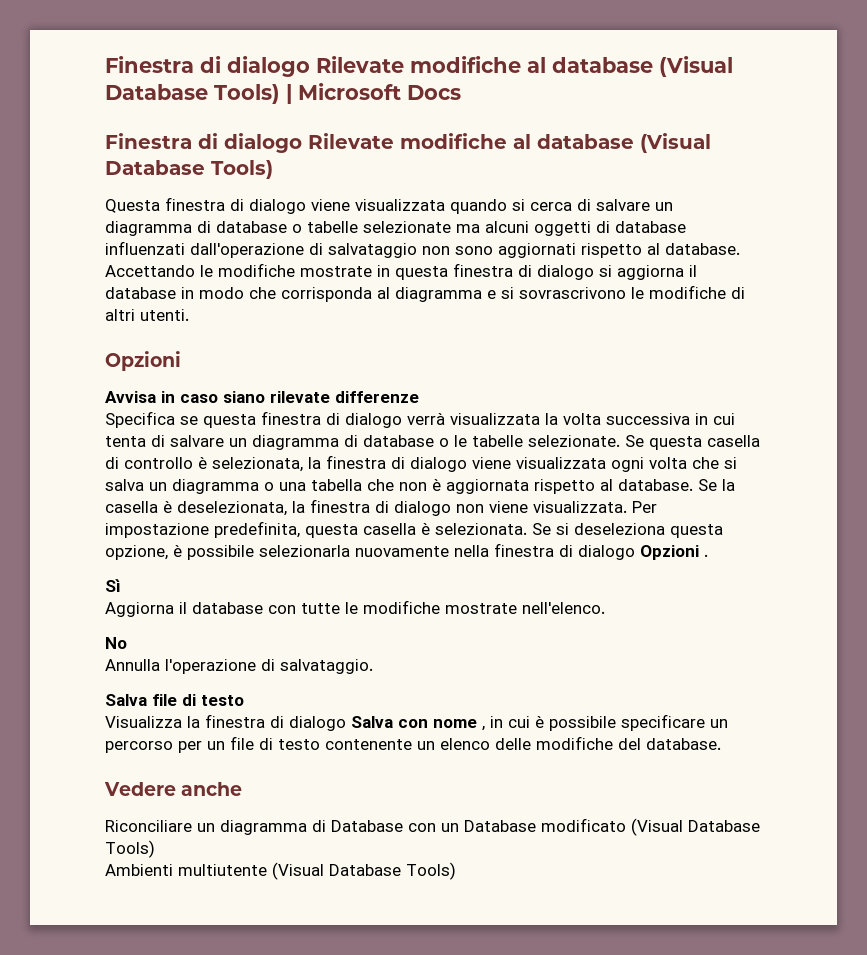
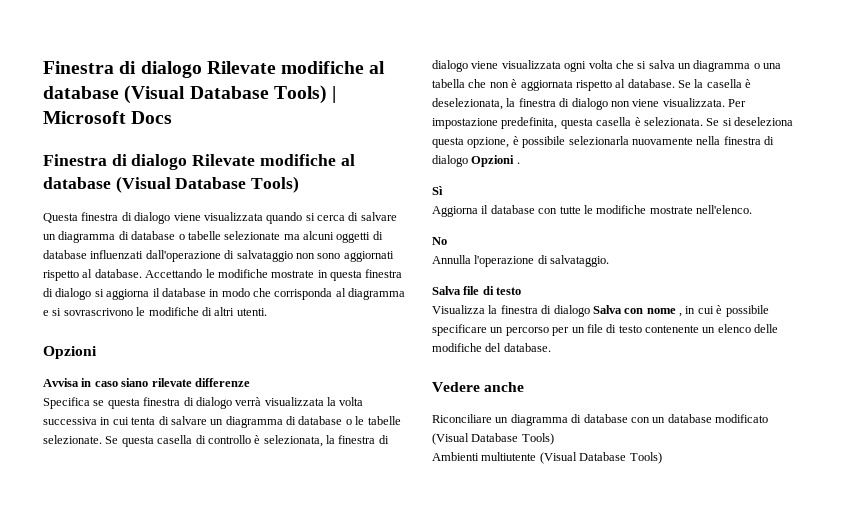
- Riconciliare un diagramma di Database con un Database modificato (Visual Database Tools)
+ Riconciliare un diagramma di database con un database modificato (Visual Database Tools)

